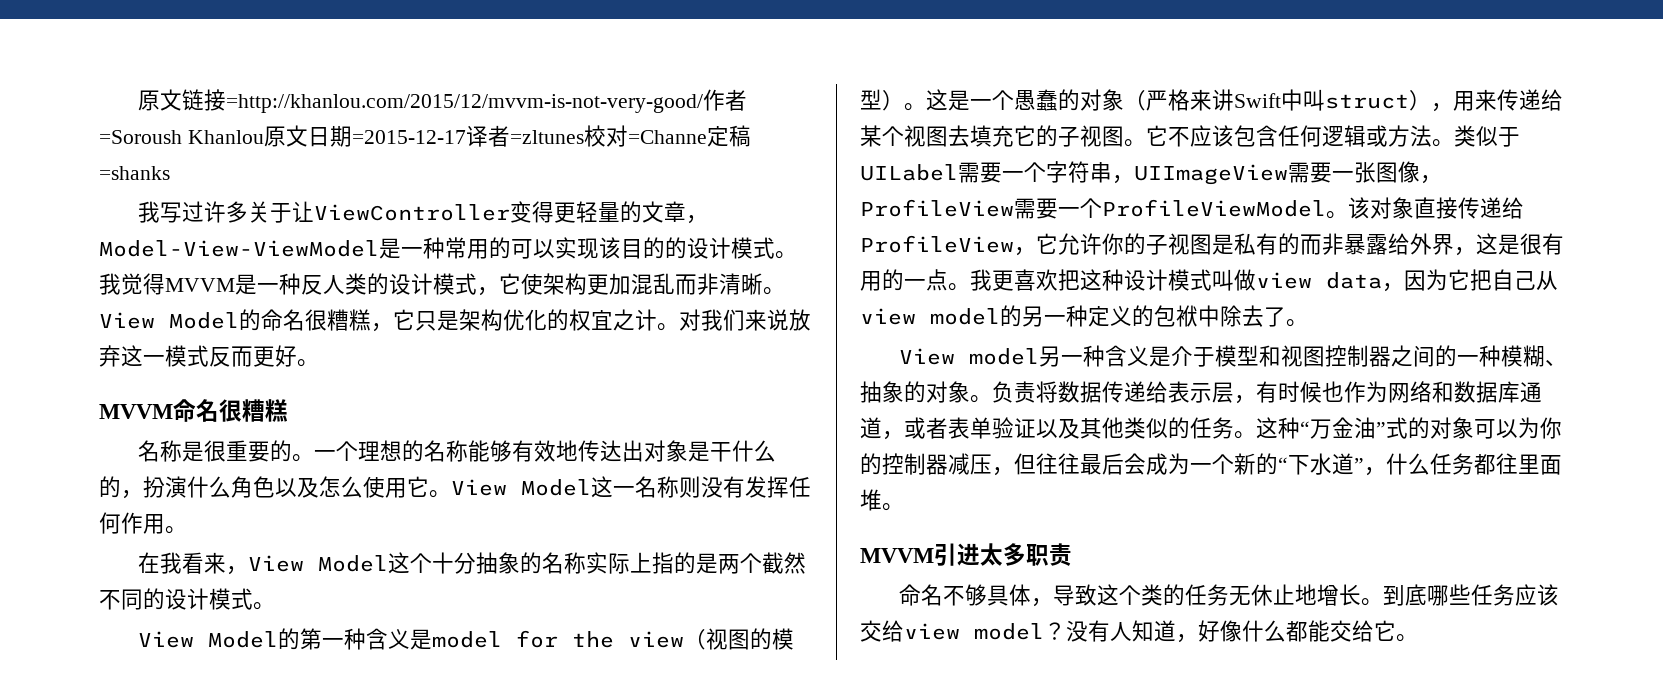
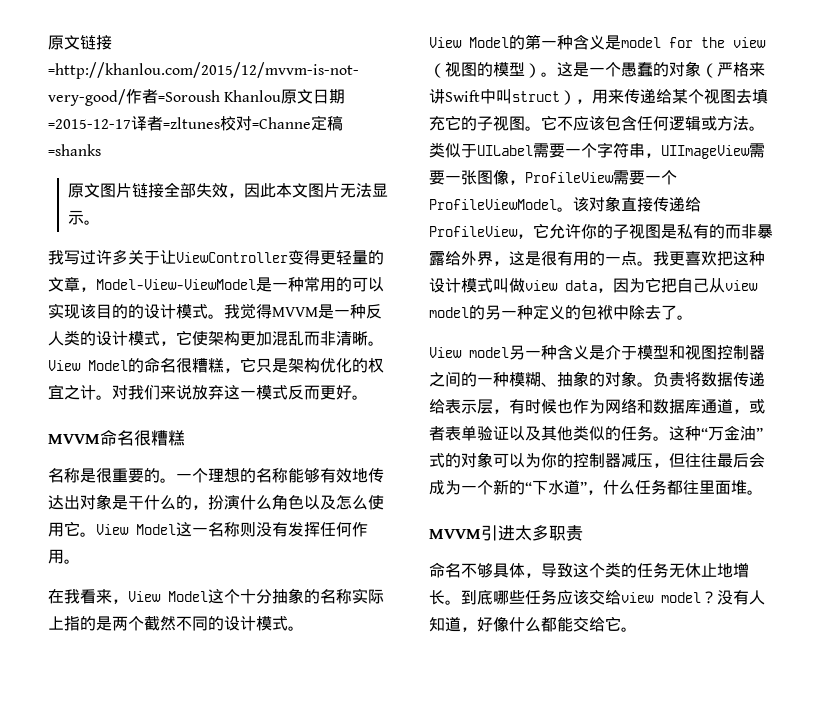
+ 原文图片链接全部失效，因此本文图片无法显示。

